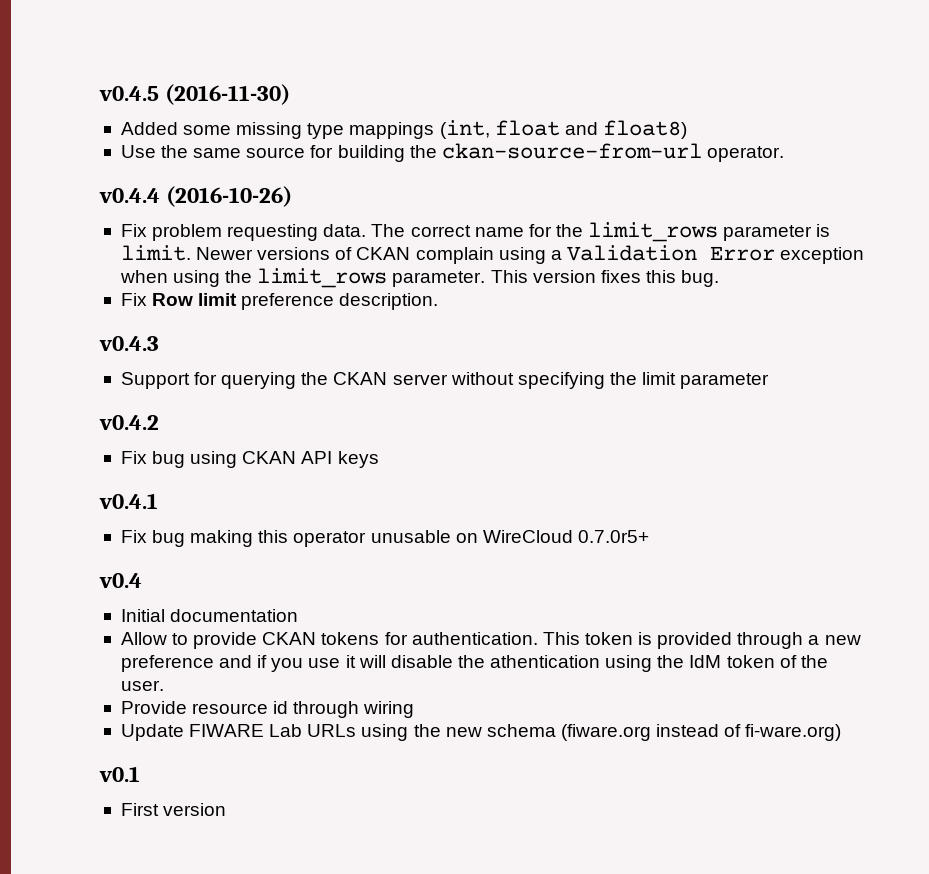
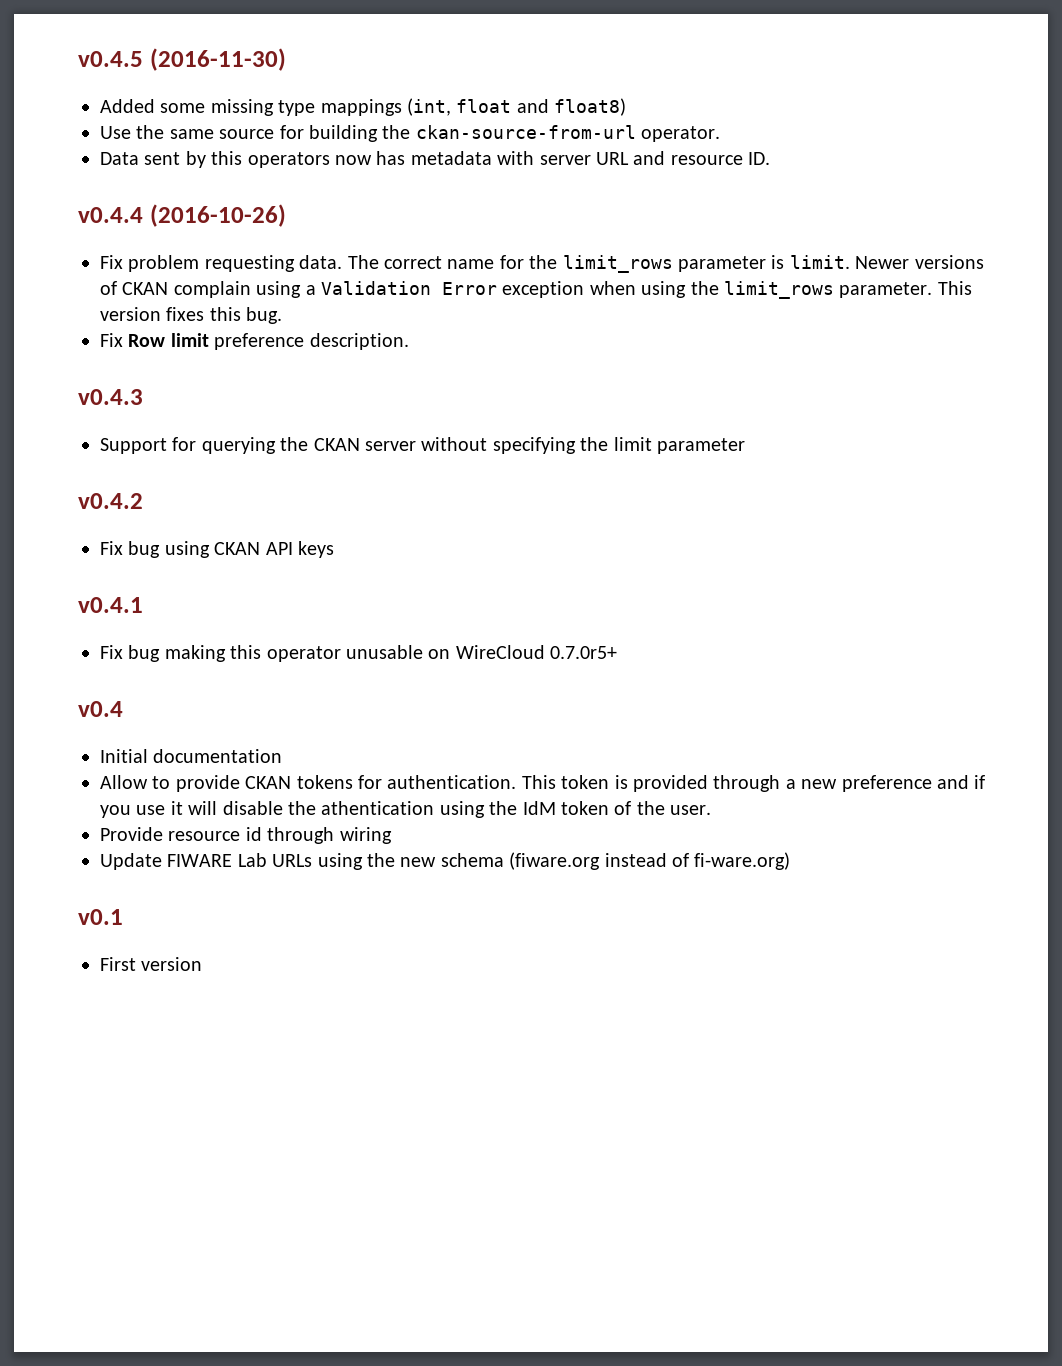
+ Data sent by this operators now has metadata with server URL and resource ID.

